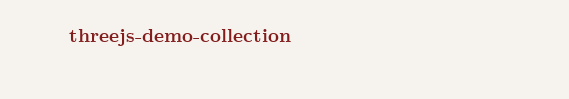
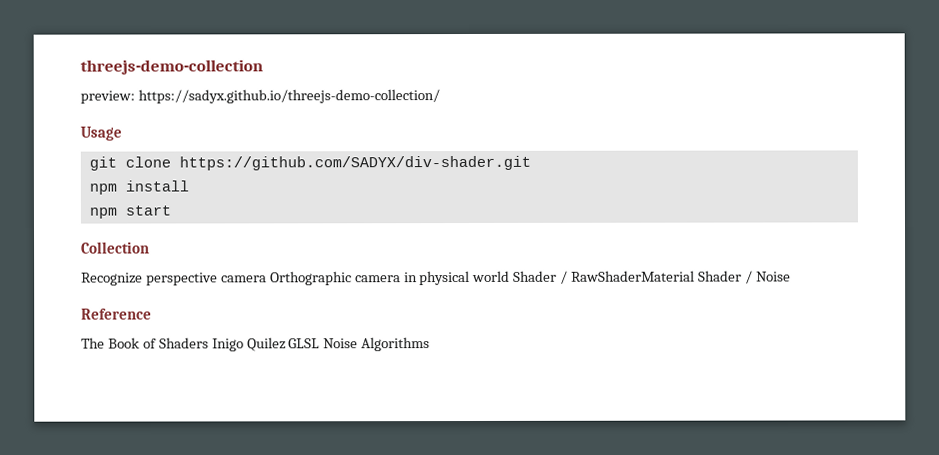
+ preview: https://sadyx.github.io/threejs-demo-collection/
+ Usage
+ git clone https://github.com/SADYX/div-shader.git
+ npm install
+ npm start
+ Collection
+ Recognize perspective camera Orthographic camera in physical world Shader / RawShaderMaterial Shader / Noise
+ Reference
+ The Book of Shaders Inigo Quilez GLSL Noise Algorithms

